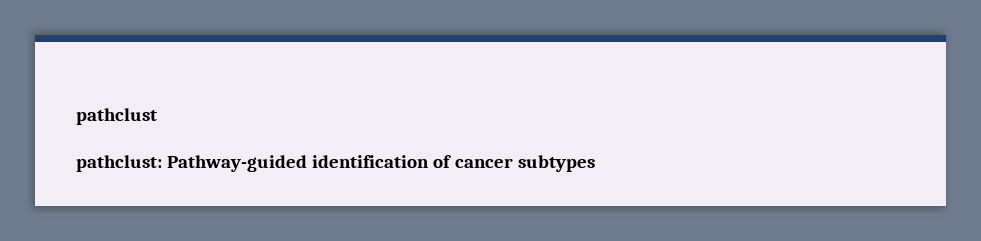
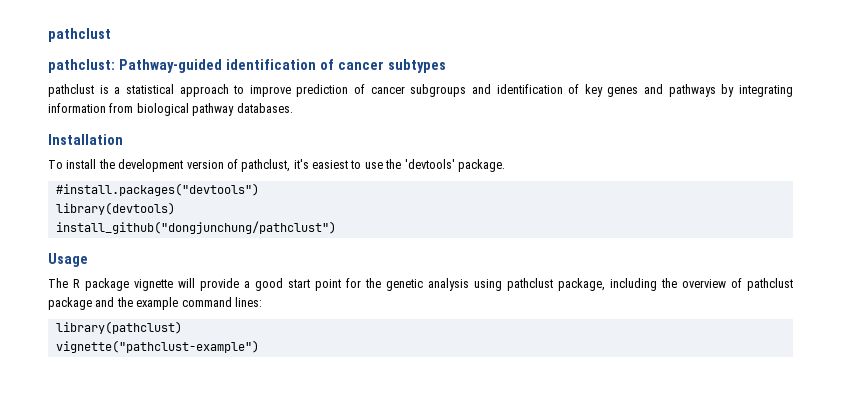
+ pathclust is a statistical approach to improve prediction of cancer subgroups and identification of key genes and pathways by integrating information from biological pathway databases.
+ Installation
+ To install the development version of pathclust, it's easiest to use the 'devtools' package.
+ #install.packages("devtools")
+ library(devtools)
+ install_github("dongjunchung/pathclust")
+ Usage
+ The R package vignette will provide a good start point for the genetic analysis using pathclust package, including the overview of pathclust package and the example command lines:
+ library(pathclust)
+ vignette("pathclust-example")

